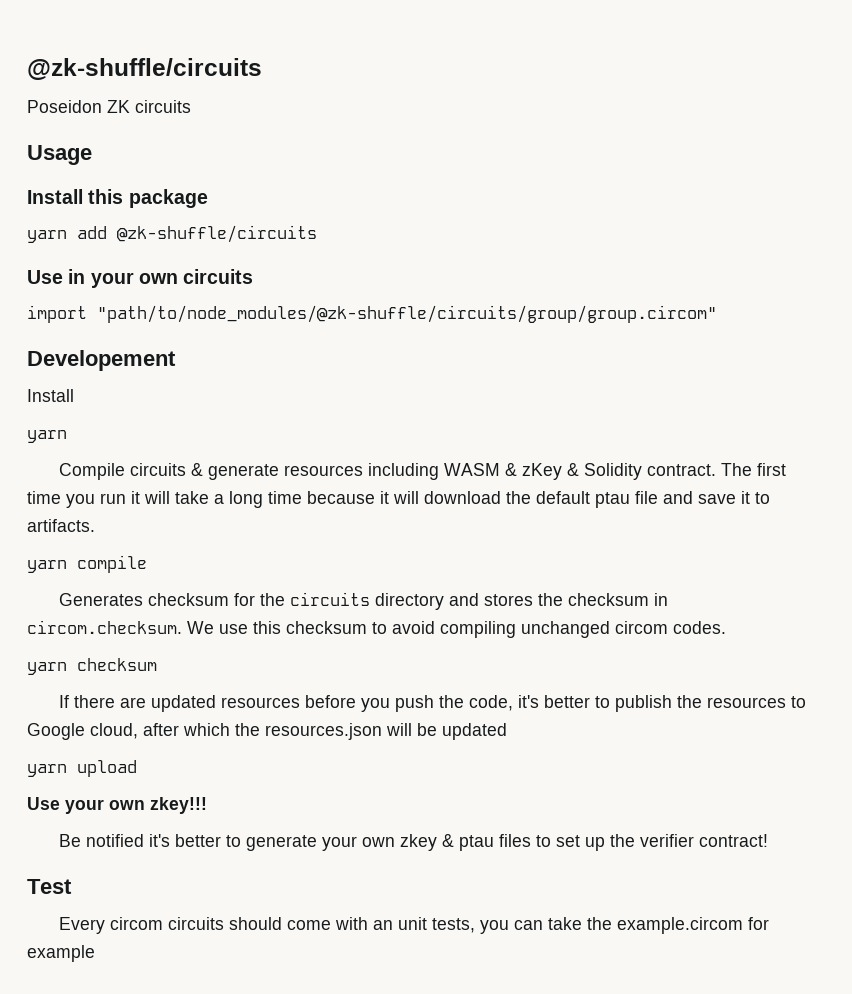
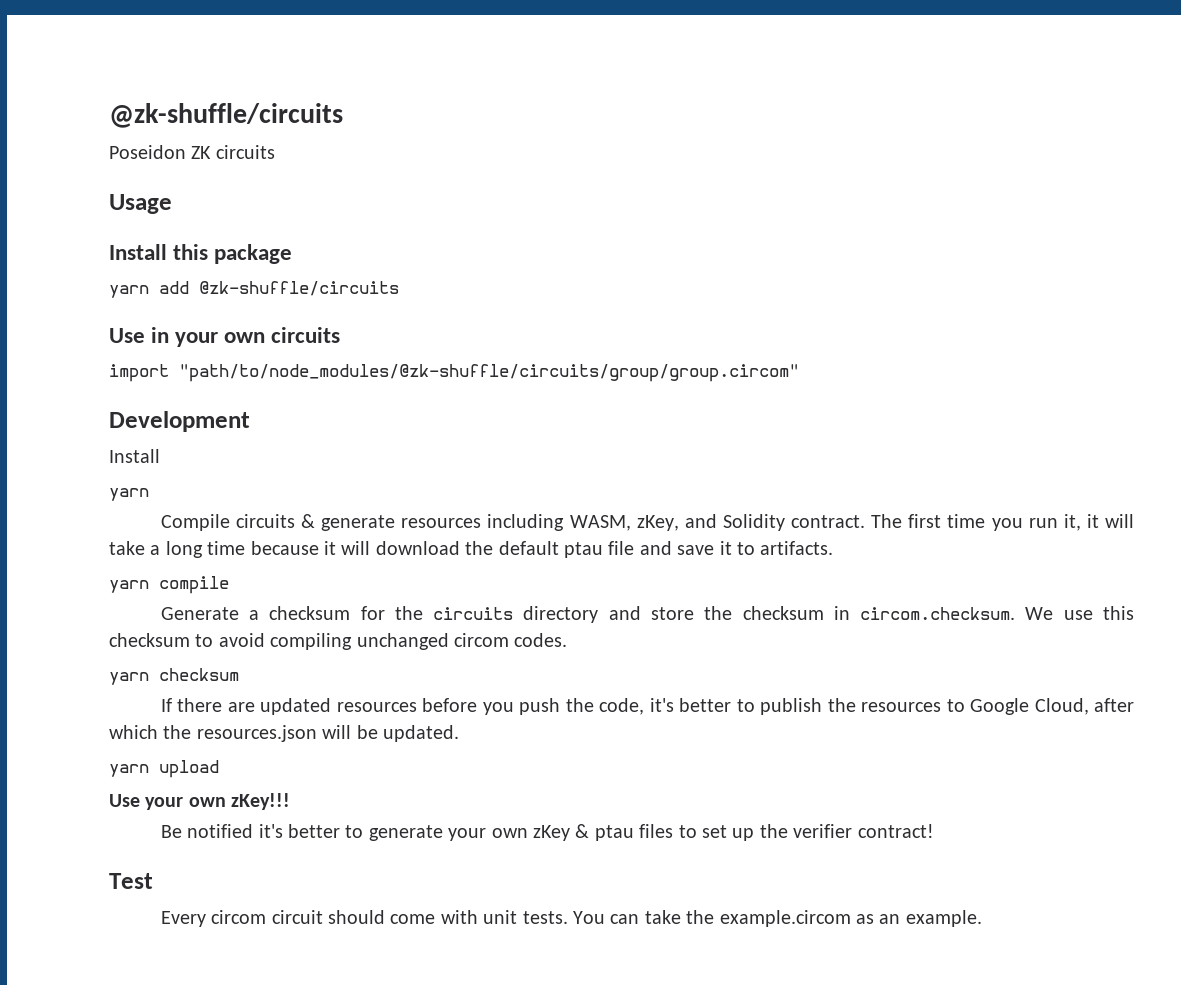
- Developement
+ Development
- Compile circuits & generate resources including WASM & zKey & Solidity contract.
+ Compile circuits & generate resources including WASM, zKey, and Solidity contract.
- The first time you run it will take a long time because it will download the default ptau file and save it to artifacts.
+ The first time you run it, it will take a long time because it will download the default ptau file and save it to artifacts.
- Generates checksum for the circuits directory and stores the checksum in circom.checksum. We use this checksum to avoid compiling unchanged circom codes.
+ Generate a checksum for the circuits directory and store the checksum in circom.checksum. We use this checksum to avoid compiling unchanged circom codes.
- If there are updated resources before you push the code, it's better to publish the resources to Google cloud, after which the resources.json will be updated
+ If there are updated resources before you push the code, it's better to publish the resources to Google Cloud, after which the resources.json will be updated.
- Use your own zkey!!!
+ Use your own zKey!!!
- Be notified it's better to generate your own zkey & ptau files to set up the verifier contract!
+ Be notified it's better to generate your own zKey & ptau files to set up the verifier contract!
- Every circom circuits should come with an unit tests, you can take the example.circom for example
+ Every circom circuit should come with unit tests. You can take the example.circom as an example.

